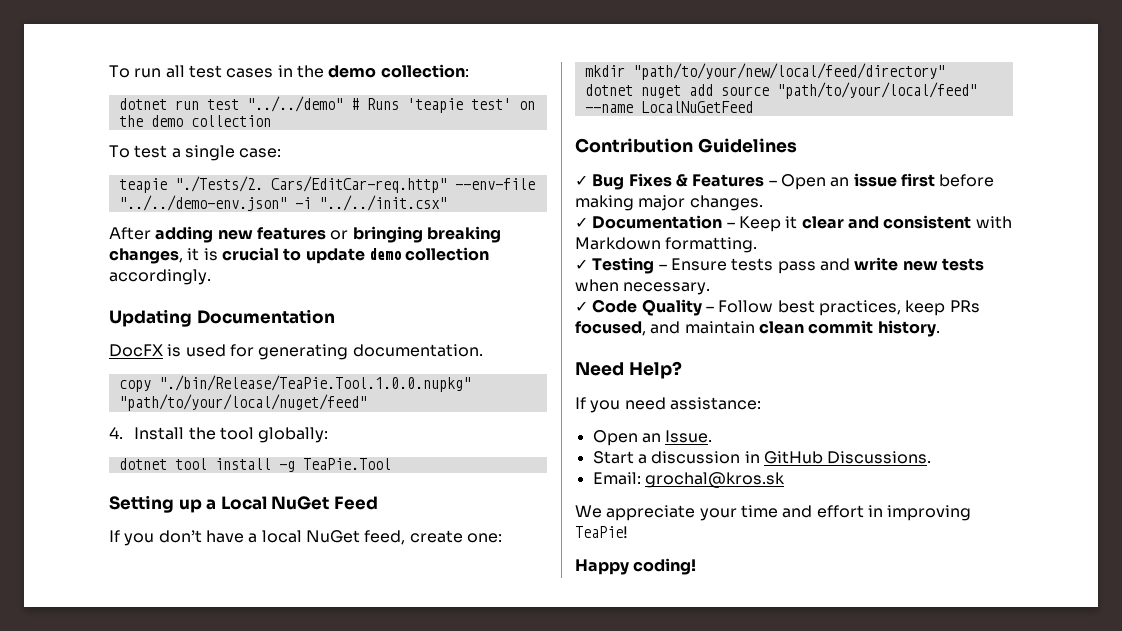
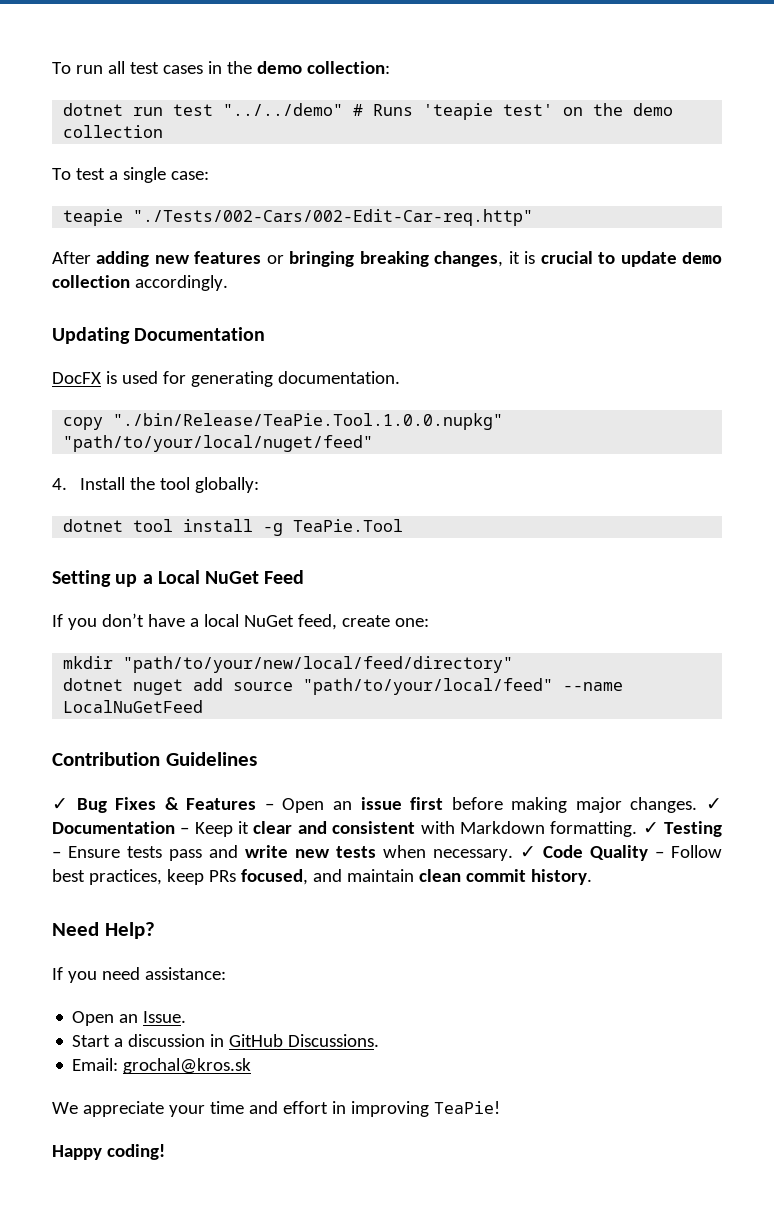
- teapie "./Tests/2. Cars/EditCar-req.http" --env-file "../../demo-env.json" -i "../../init.csx"
+ teapie "./Tests/002-Cars/002-Edit-Car-req.http"
- ✓ Bug Fixes & Features – Open an issue first before making major changes.
- ✓ Documentation – Keep it clear and consistent with Markdown formatting.
- ✓ Testing – Ensure tests pass and write new tests when necessary.
- ✓ Code Quality – Follow best practices, keep PRs focused, and maintain clean commit history.
+ ✓ Bug Fixes & Features – Open an issue first before making major changes. ✓ Documentation – Keep it clear and consistent with Markdown formatting. ✓ Testing – Ensure tests pass and write new tests when necessary. ✓ Code Quality – Follow best practices, keep PRs focused, and maintain clean commit history.

